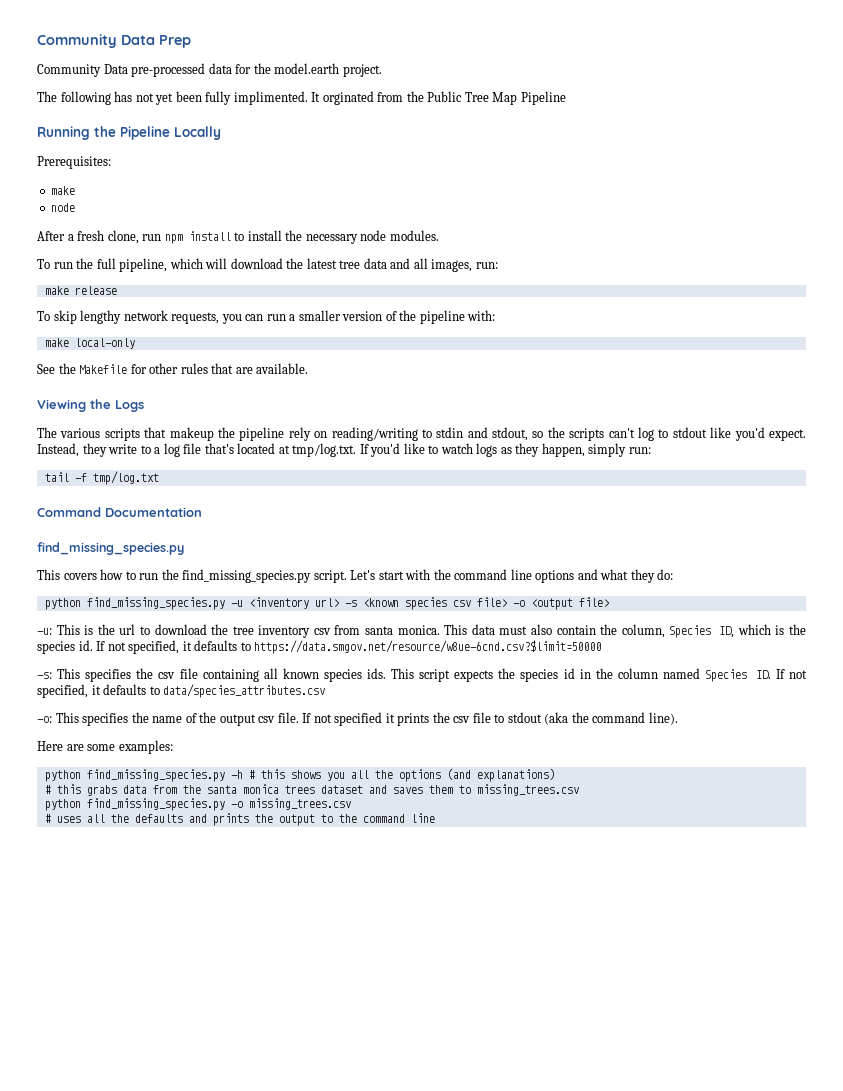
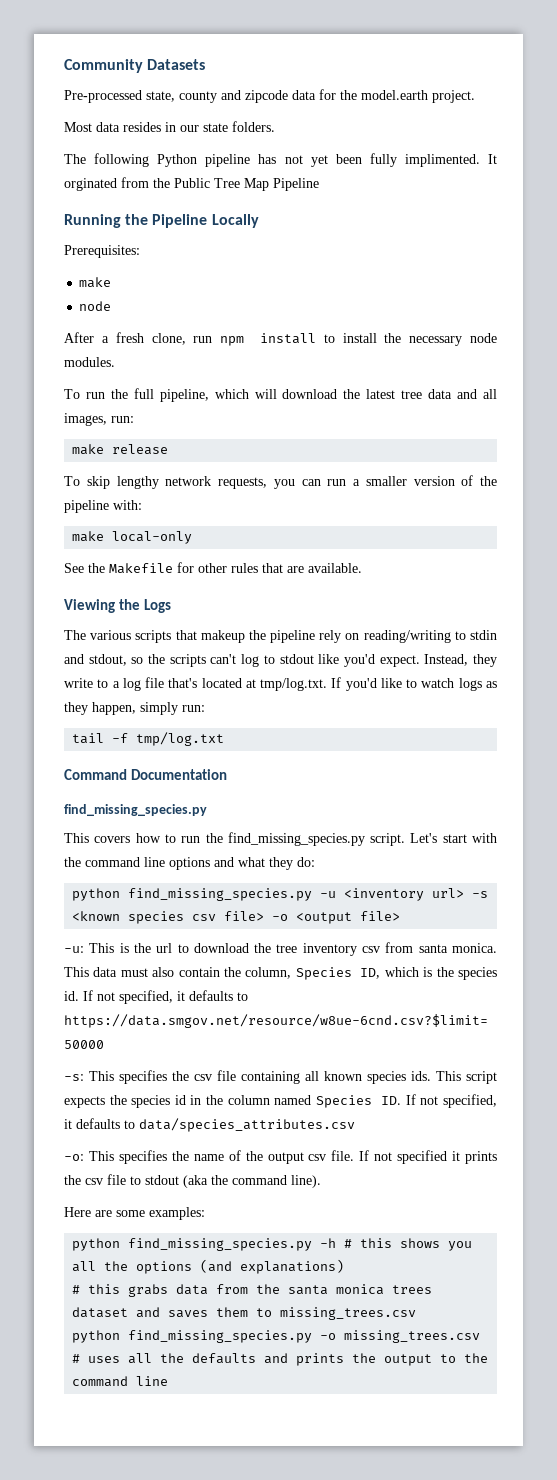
- Community Data Prep
- Community Data pre-processed data for the model.earth project.
+ Community Datasets
+ Pre-processed state, county and zipcode data for the model.earth project.
+ Most data resides in our state folders.
- The following has not yet been fully implimented.
+ The following Python pipeline has not yet been fully implimented.

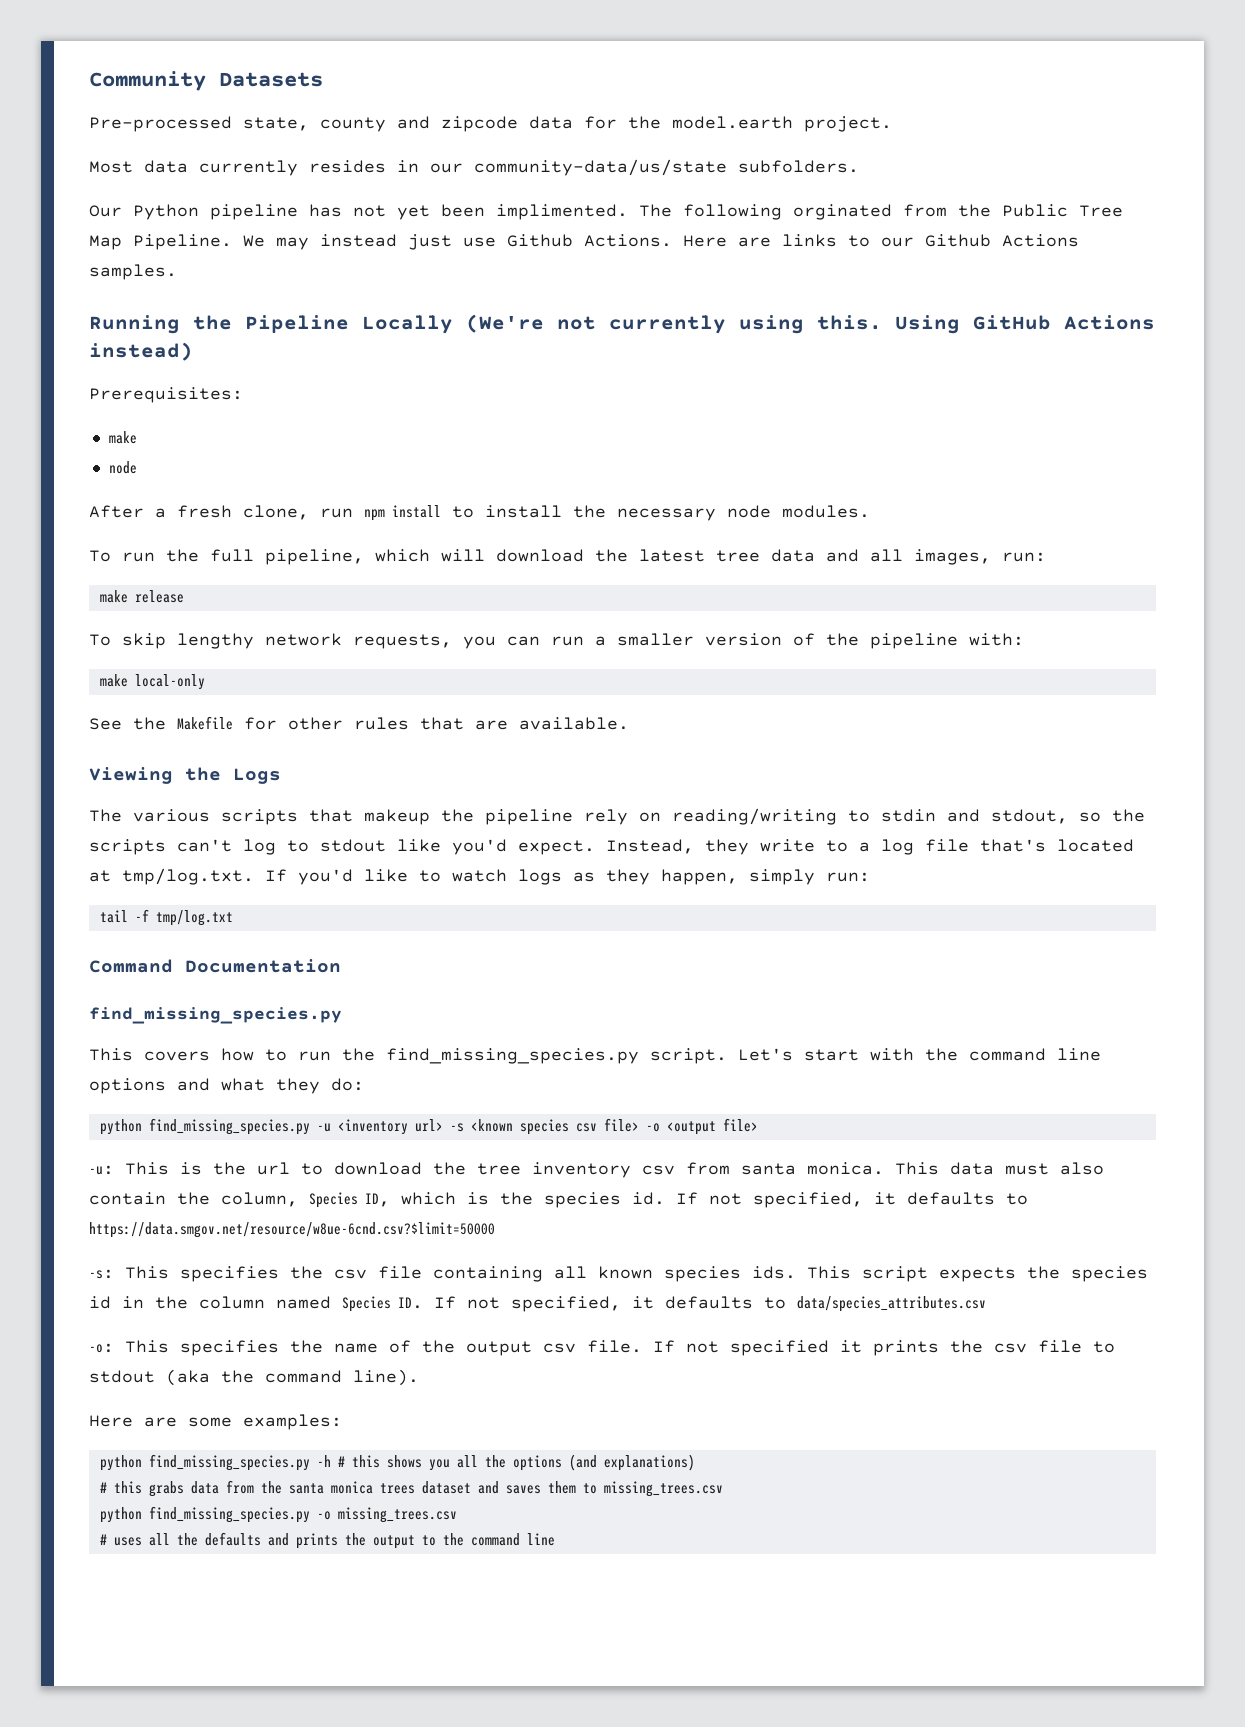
- Most data resides in our state folders.
- The following Python pipeline has not yet been fully implimented. It orginated from the Public Tree Map Pipeline
- Running the Pipeline Locally
+ Most data currently resides in our community-data/us/state subfolders.
+ Our Python pipeline has not yet been implimented. The following orginated from the Public Tree Map Pipeline. We may instead just use Github Actions. Here are links to our Github Actions samples.
+ Running the Pipeline Locally (We're not currently using this. Using GitHub Actions instead)

